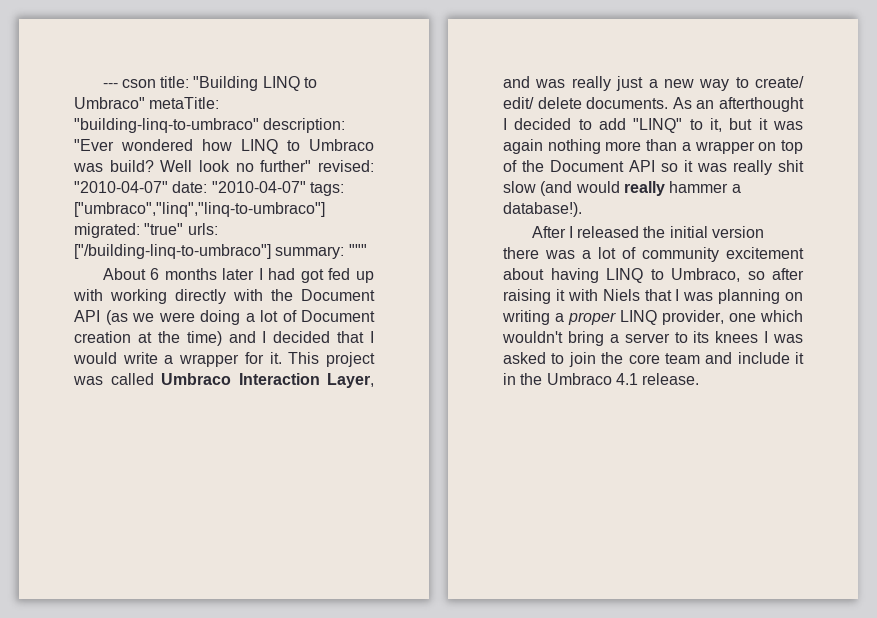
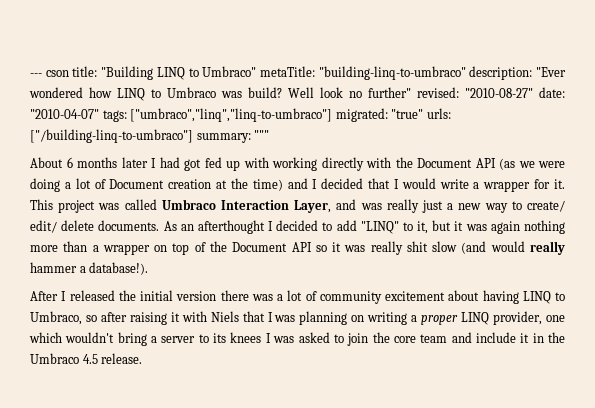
- Well look no further" revised: "2010-04-07" date: "2010-04-07" tags: ["umbraco","linq","linq-to-umbraco"] migrated: "true" urls: ["/building-linq-to-umbraco"] summary: """
+ Well look no further" revised: "2010-08-27" date: "2010-04-07" tags: ["umbraco","linq","linq-to-umbraco"] migrated: "true" urls: ["/building-linq-to-umbraco"] summary: """
- After I released the initial version there was a lot of community excitement about having LINQ to Umbraco, so after raising it with Niels that I was planning on writing a proper LINQ provider, one which wouldn't bring a server to its knees I was asked to join the core team and include it in the Umbraco 4.1 release.
+ After I released the initial version there was a lot of community excitement about having LINQ to Umbraco, so after raising it with Niels that I was planning on writing a proper LINQ provider, one which wouldn't bring a server to its knees I was asked to join the core team and include it in the Umbraco 4.5 release.

